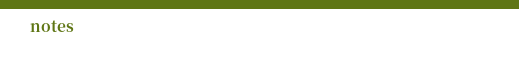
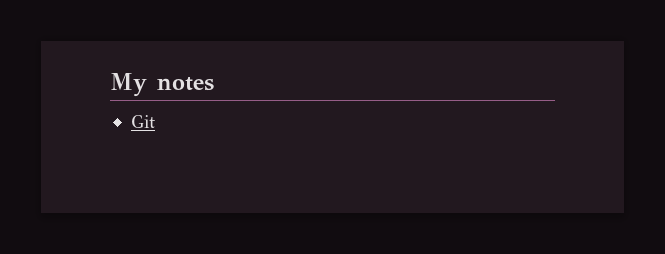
- notes
+ My notes
+ Git

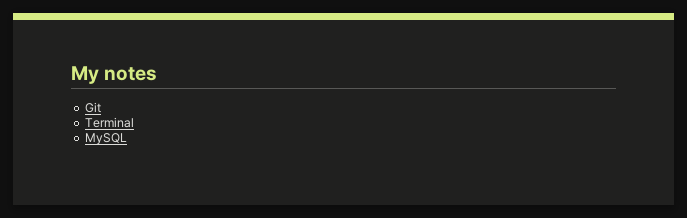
+ Terminal
+ MySQL

